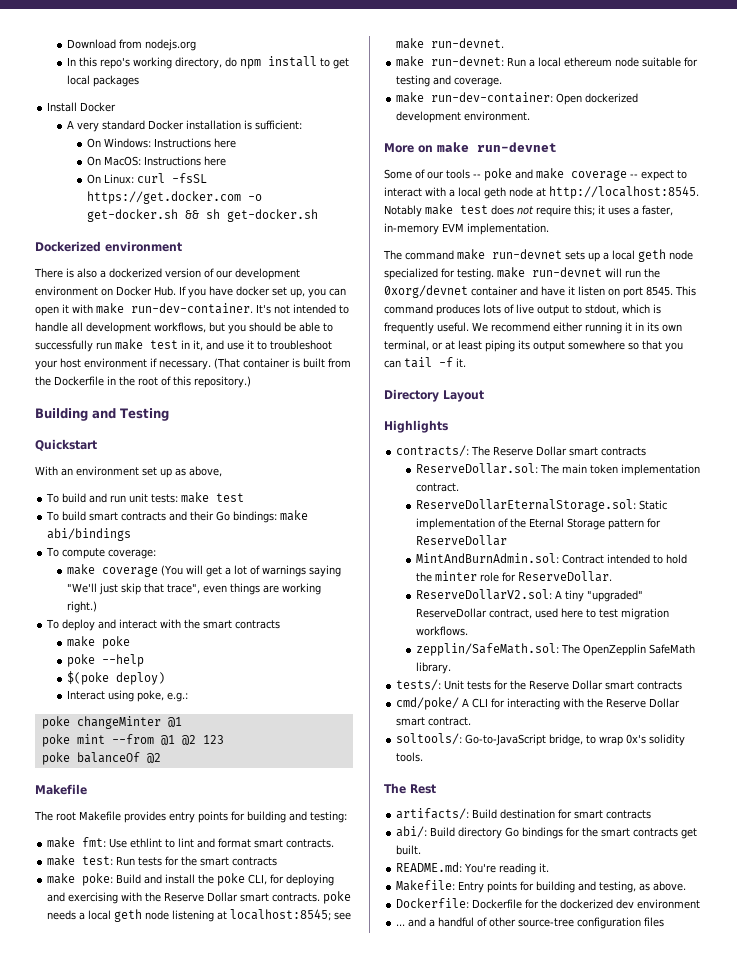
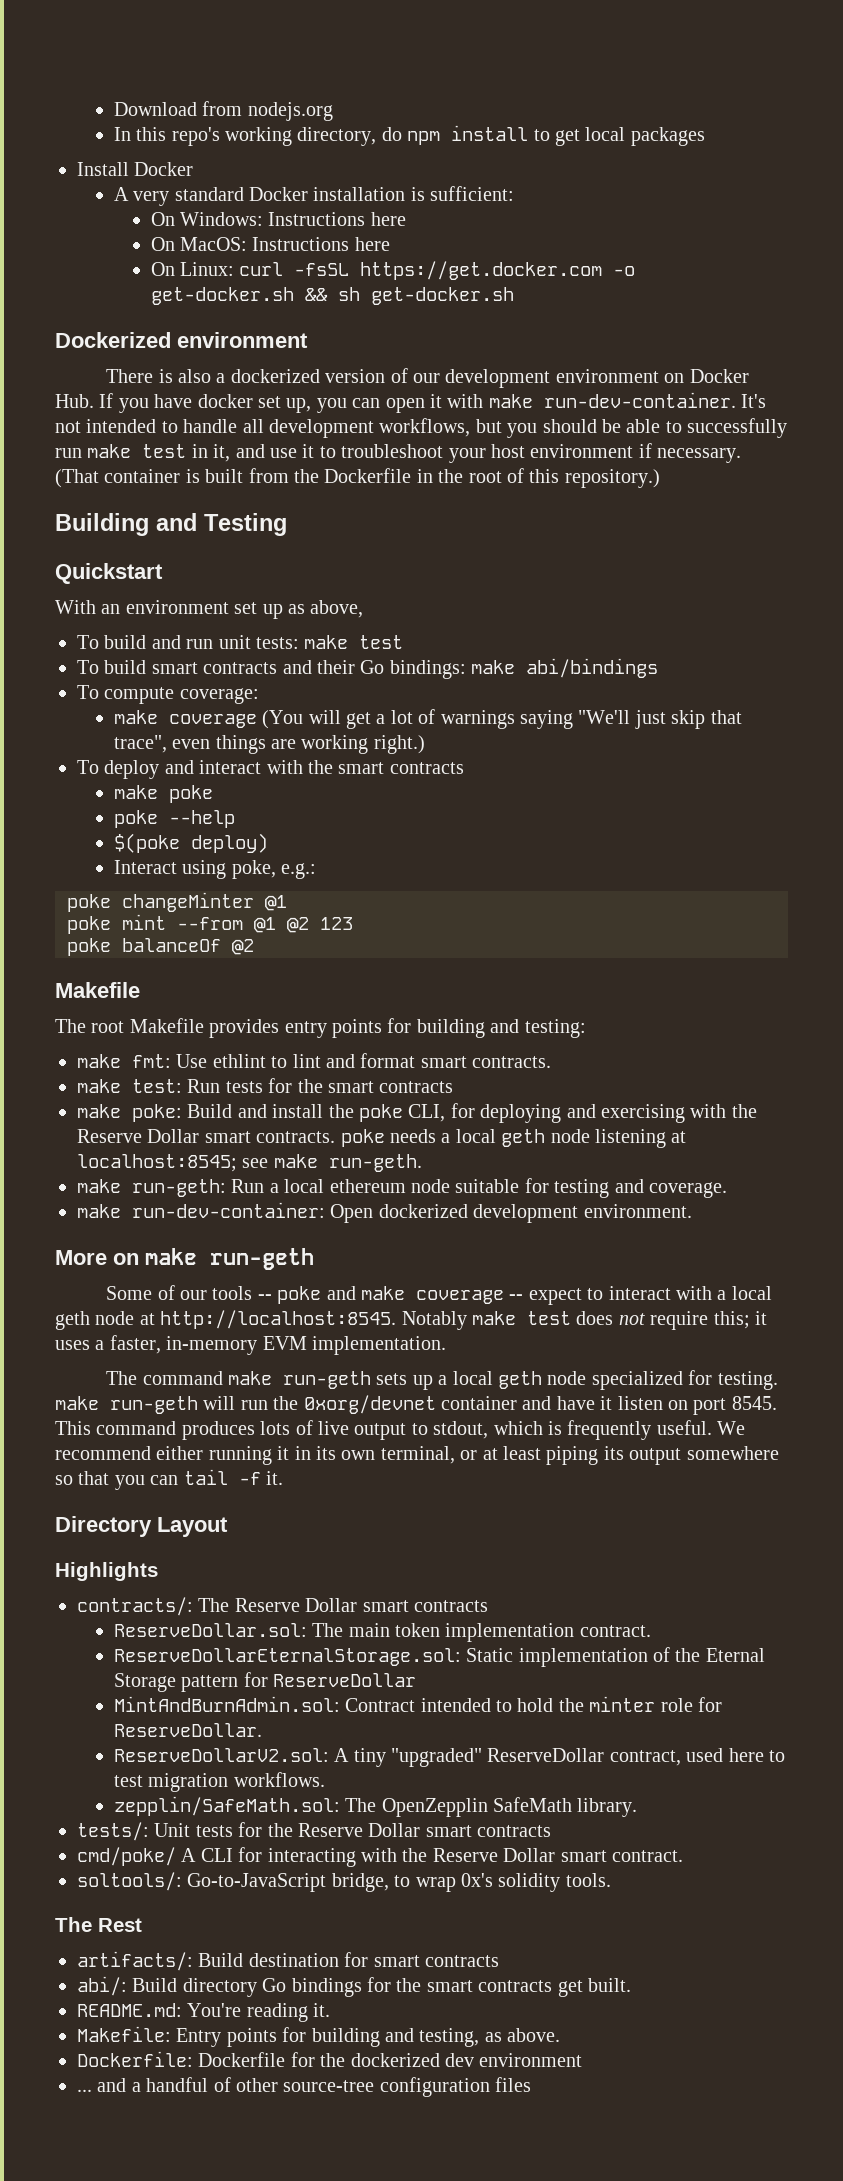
- make poke: Build and install the poke CLI, for deploying and exercising with the Reserve Dollar smart contracts. poke needs a local geth node listening at localhost:8545; see make run-devnet.
- make run-devnet: Run a local ethereum node suitable for testing and coverage.
+ make poke: Build and install the poke CLI, for deploying and exercising with the Reserve Dollar smart contracts. poke needs a local geth node listening at localhost:8545; see make run-geth.
+ make run-geth: Run a local ethereum node suitable for testing and coverage.
- More on make run-devnet
+ More on make run-geth
- The command make run-devnet sets up a local geth node specialized for testing. make run-devnet will run the 0xorg/devnet container and have it listen on port 8545.
+ The command make run-geth sets up a local geth node specialized for testing. make run-geth will run the 0xorg/devnet container and have it listen on port 8545.

